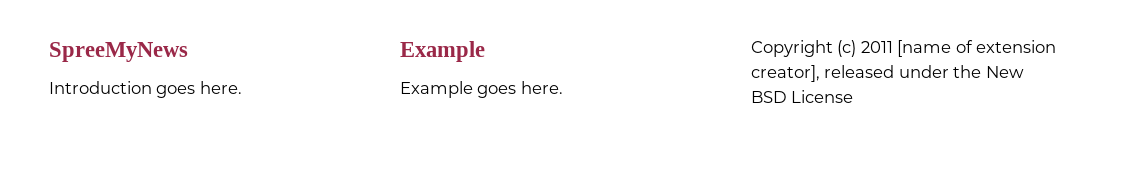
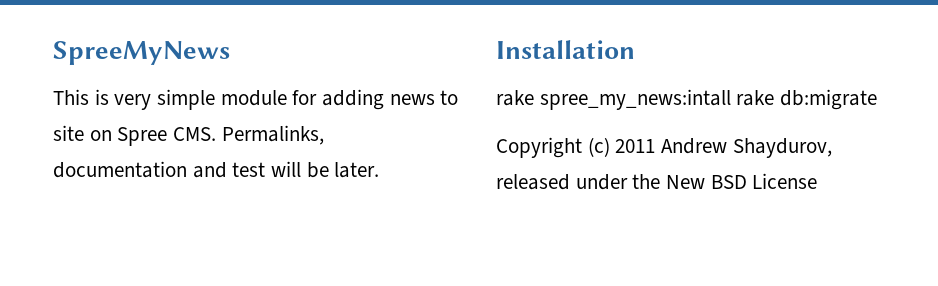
- Introduction goes here.
- Example
- Example goes here.
+ This is very simple module for adding news to site on Spree CMS. Permalinks, documentation and test will be later.
+ Installation
+ rake spree_my_news:intall rake db:migrate
- Copyright (c) 2011 [name of extension creator], released under the New BSD License
+ Copyright (c) 2011 Andrew Shaydurov, released under the New BSD License

